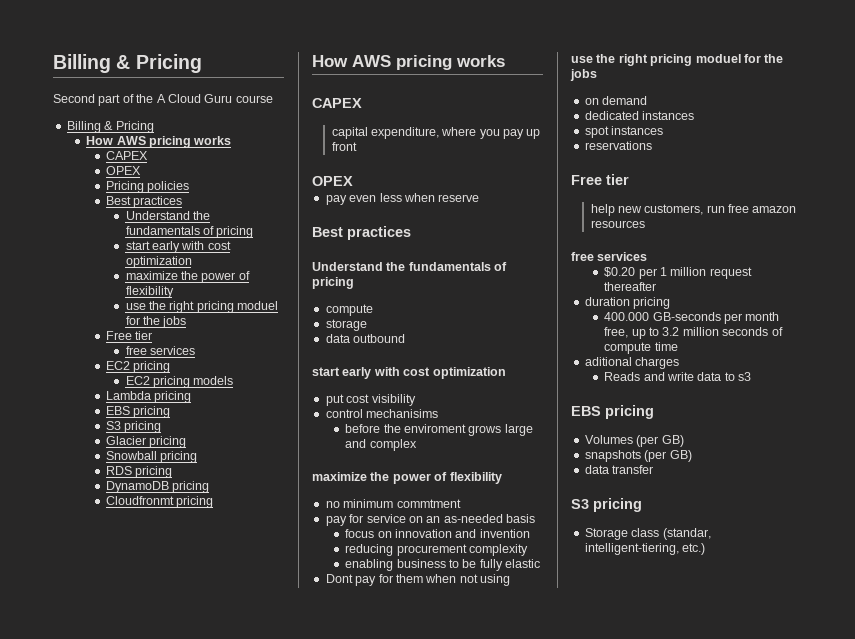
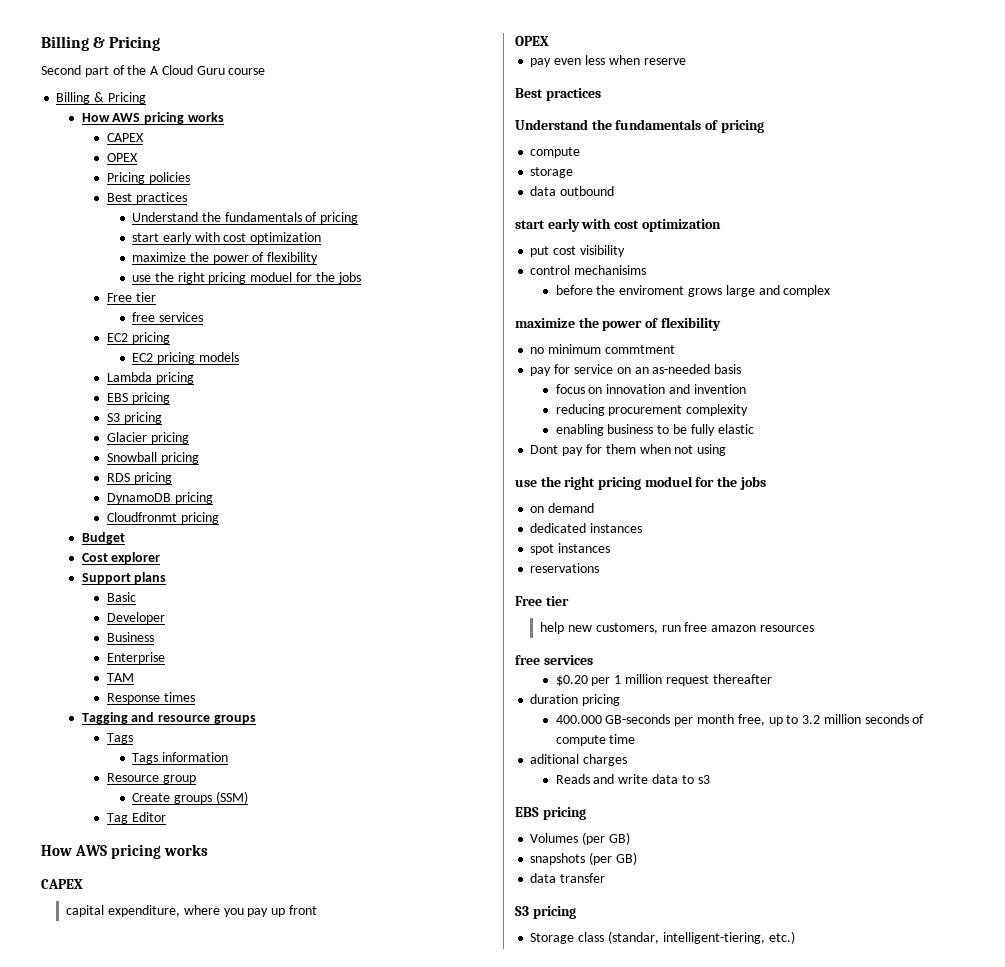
+ Budget
+ Cost explorer
+ Support plans
+ Basic
+ Developer
+ Business
+ Enterprise
+ TAM
+ Response times
+ Tagging and resource groups
+ Tags
+ Tags information
+ Resource group
+ Create groups (SSM)
+ Tag Editor

